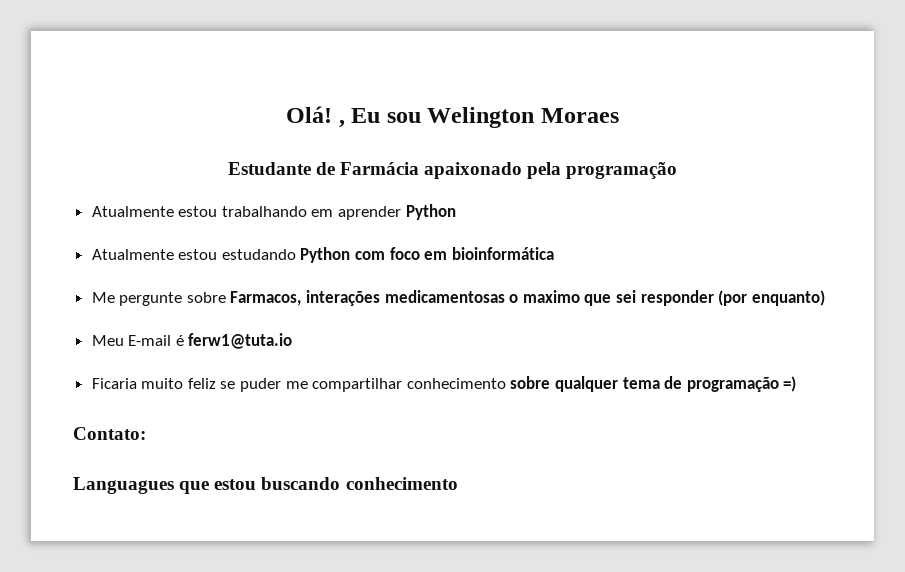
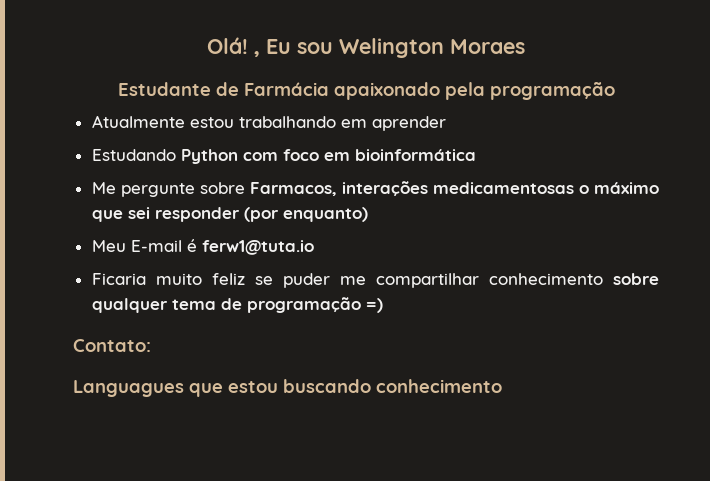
- Atualmente estou trabalhando em aprender Python
- Atualmente estou estudando Python com foco em bioinformática
+ Atualmente estou trabalhando em aprender
+ Estudando Python com foco em bioinformática
- Me pergunte sobre Farmacos, interações medicamentosas o maximo que sei responder (por enquanto)
+ Me pergunte sobre Farmacos, interações medicamentosas o máximo que sei responder (por enquanto)

